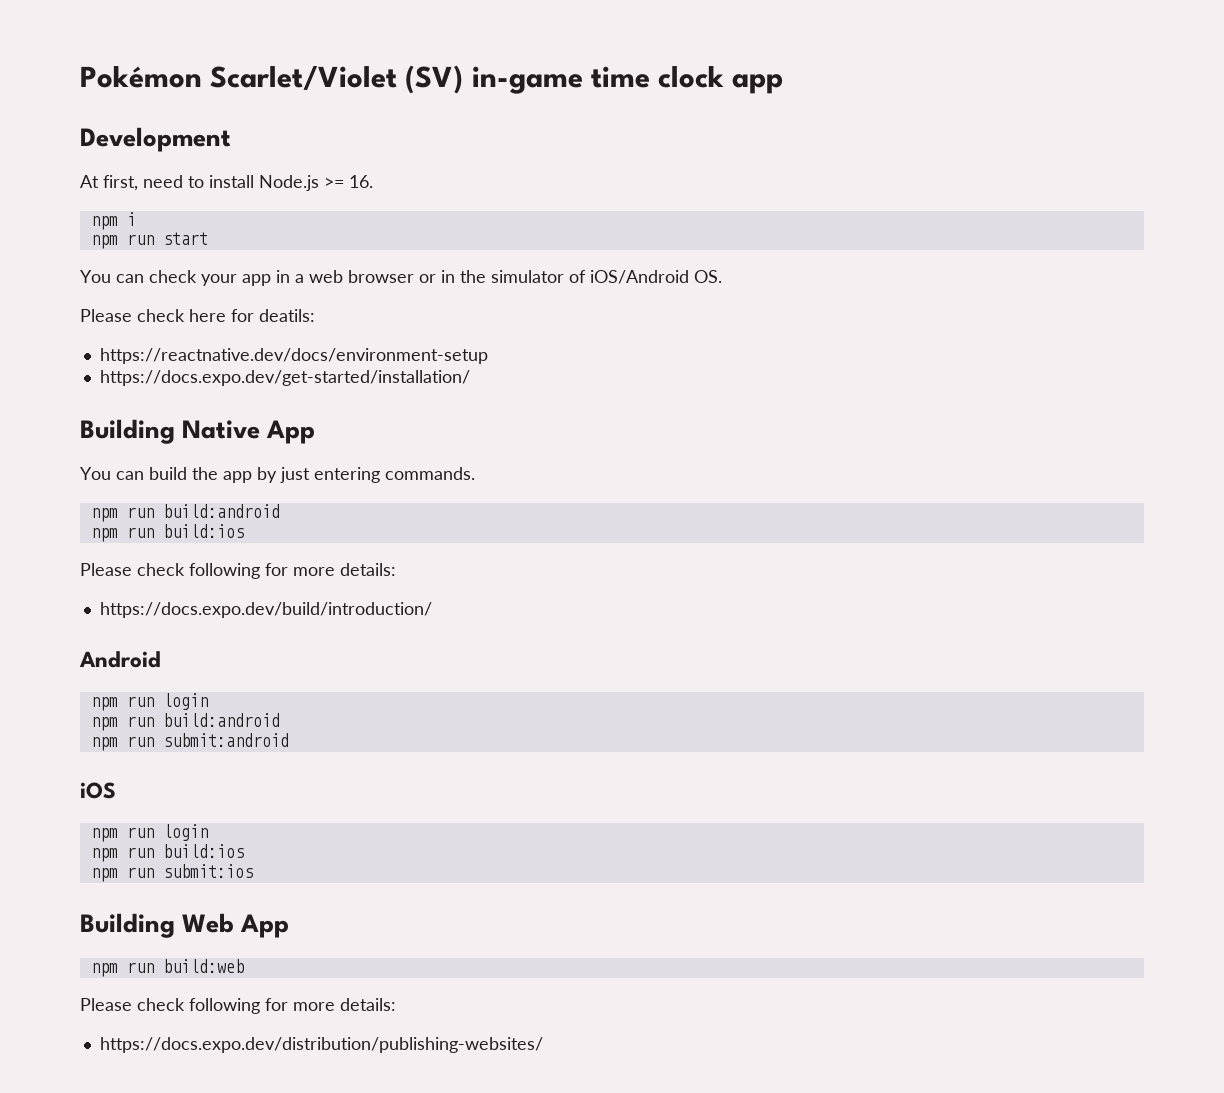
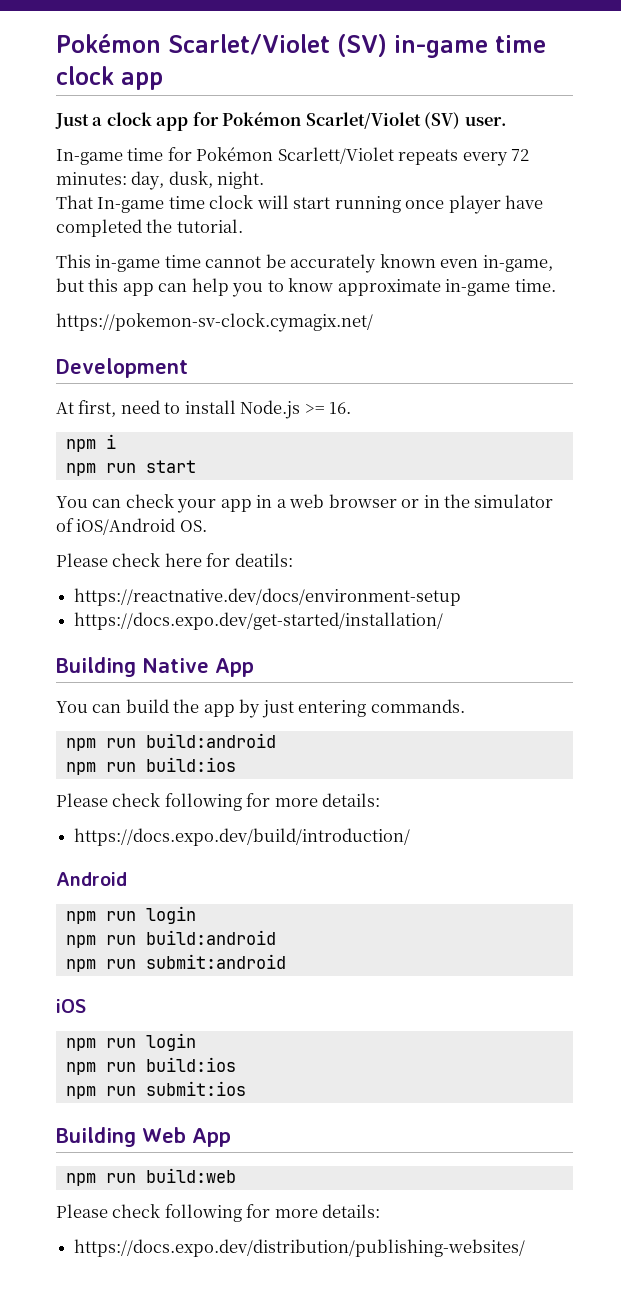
+ Just a clock app for Pokémon Scarlet/Violet (SV) user.
+ In-game time for Pokémon Scarlett/Violet repeats every 72 minutes: day, dusk, night.
+ That In-game time clock will start running once player have completed the tutorial.
+ This in-game time cannot be accurately known even in-game, but this app can help you to know approximate in-game time.
+ https://pokemon-sv-clock.cymagix.net/

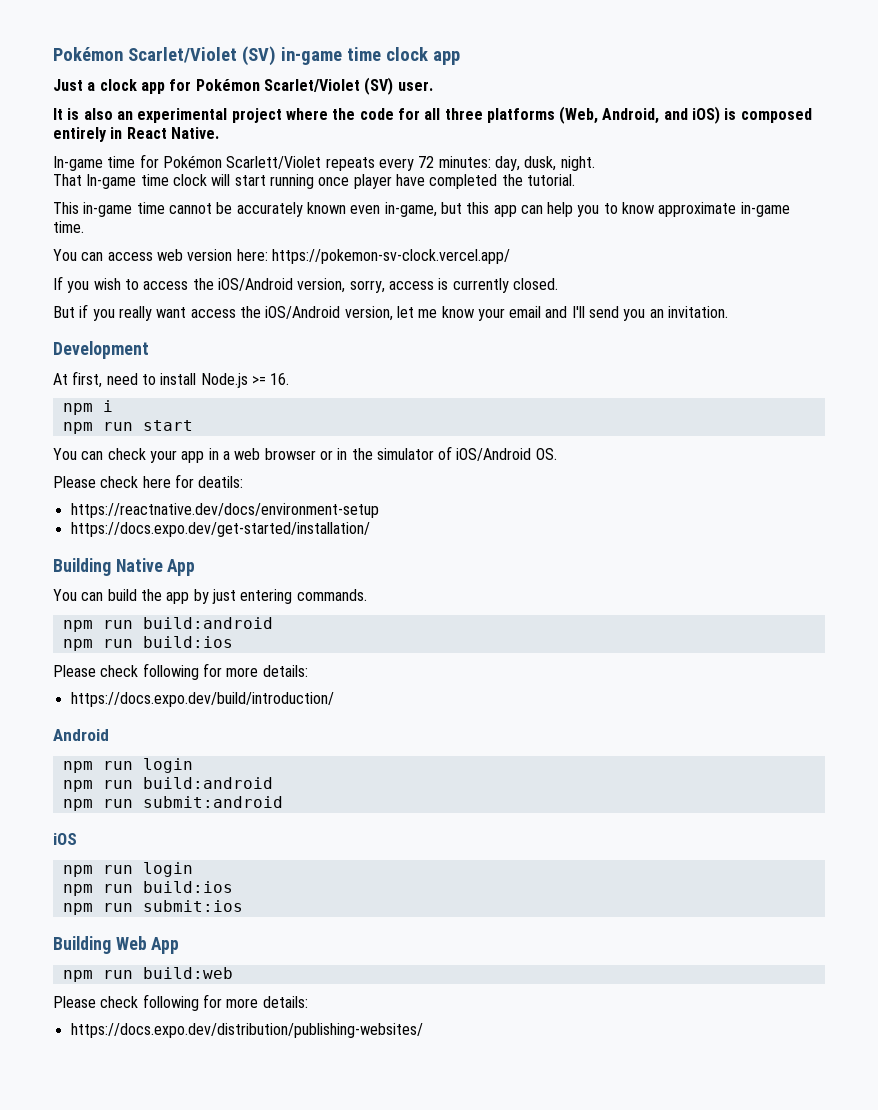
+ It is also an experimental project where the code for all three platforms (Web, Android, and iOS) is composed entirely in React Native.
- https://pokemon-sv-clock.cymagix.net/
+ You can access web version here: https://pokemon-sv-clock.vercel.app/
+ If you wish to access the iOS/Android version, sorry, access is currently closed.
+ But if you really want access the iOS/Android version, let me know your email and I'll send you an invitation.

